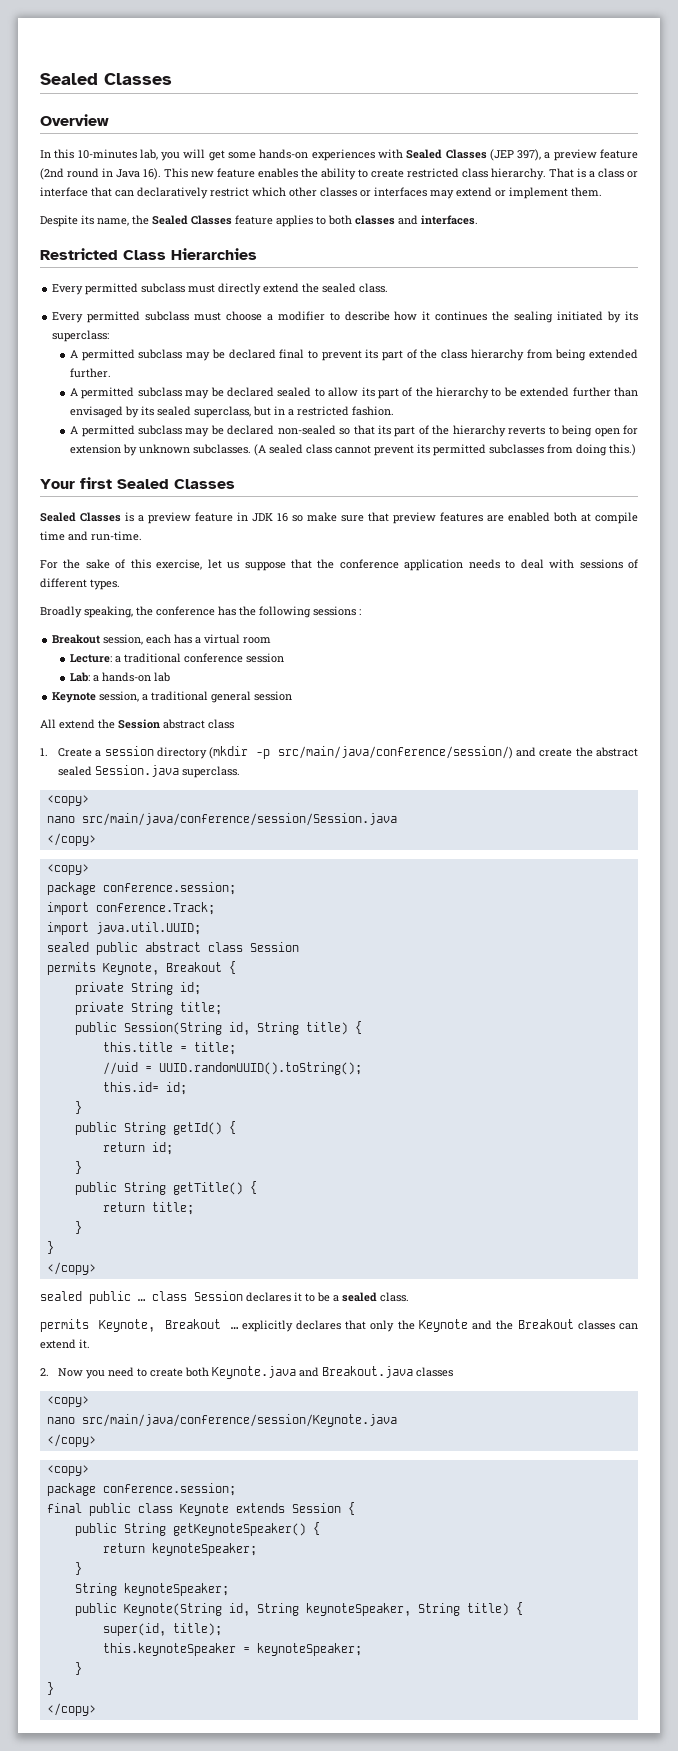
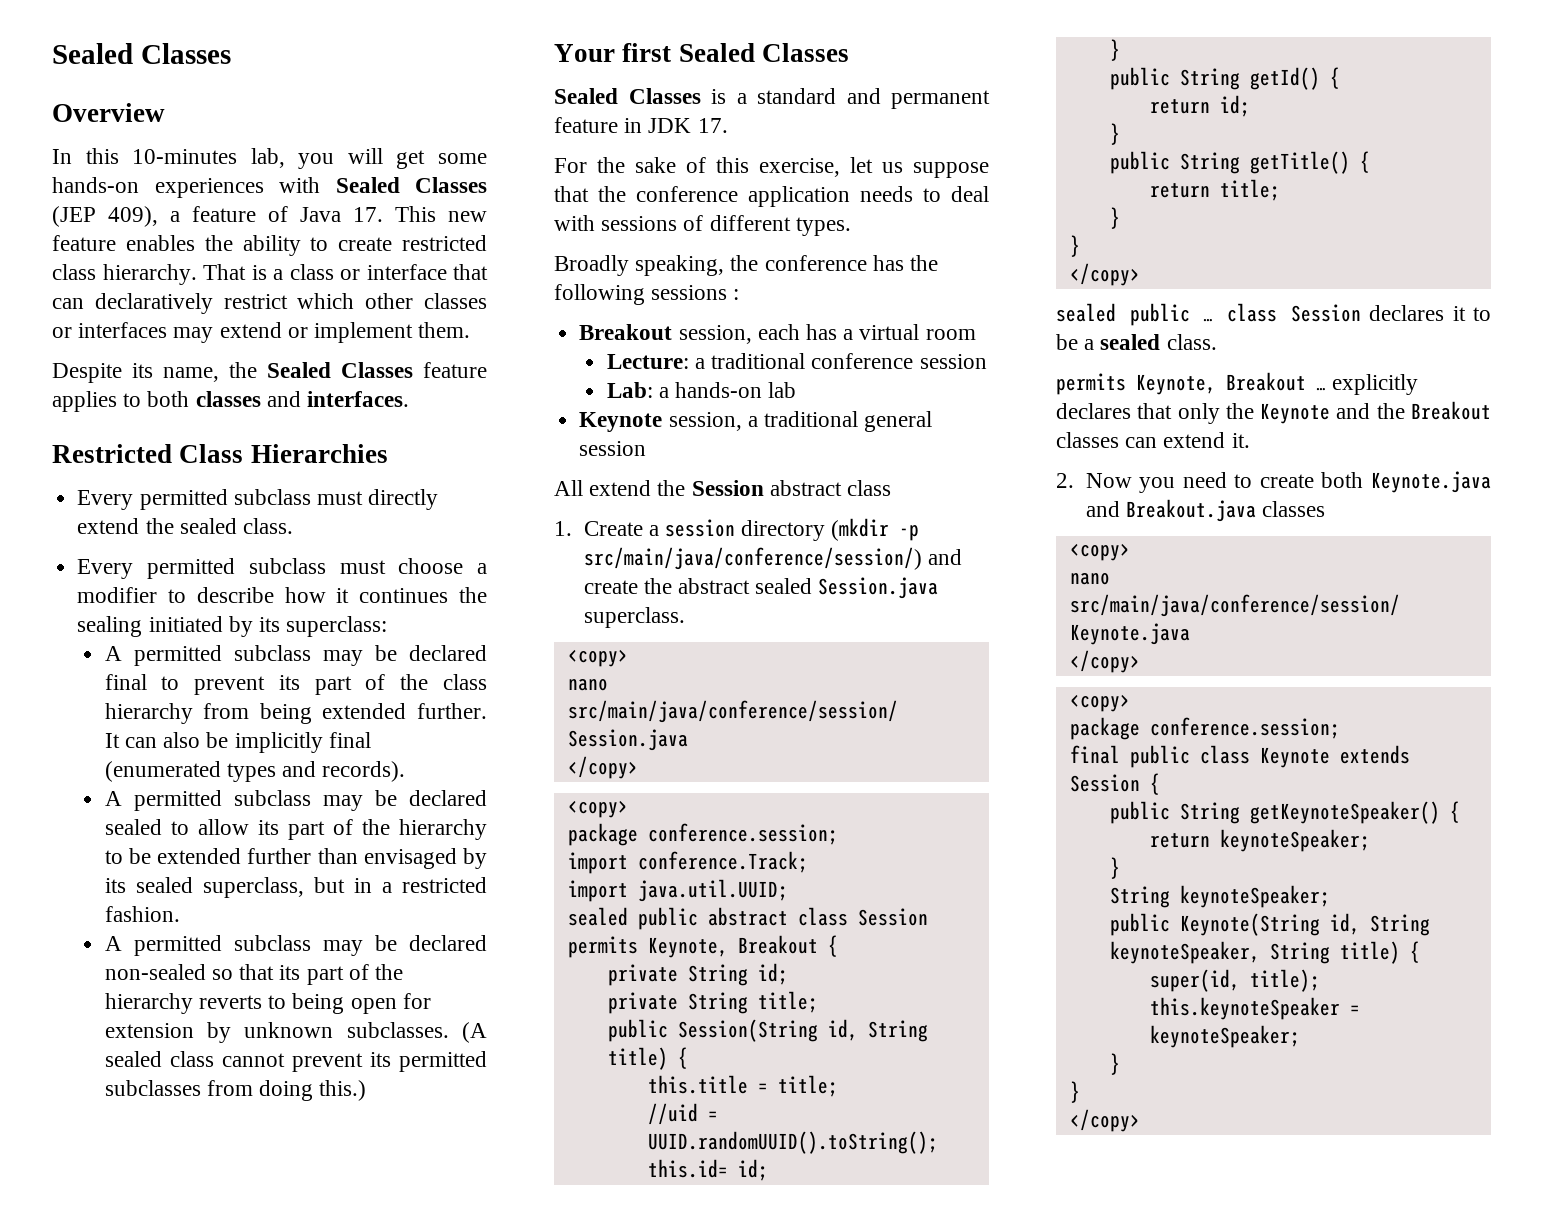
- In this 10-minutes lab, you will get some hands-on experiences with Sealed Classes (JEP 397), a preview feature (2nd round in Java 16). This new feature enables the ability to create restricted class hierarchy.
+ In this 10-minutes lab, you will get some hands-on experiences with Sealed Classes (JEP 409), a feature of Java 17. This new feature enables the ability to create restricted class hierarchy.
+ It can also be implicitly final (enumerated types and records).
- Sealed Classes is a preview feature in JDK 16 so make sure that preview features are enabled both at compile time and run-time.
+ Sealed Classes is a standard and permanent feature in JDK 17.

